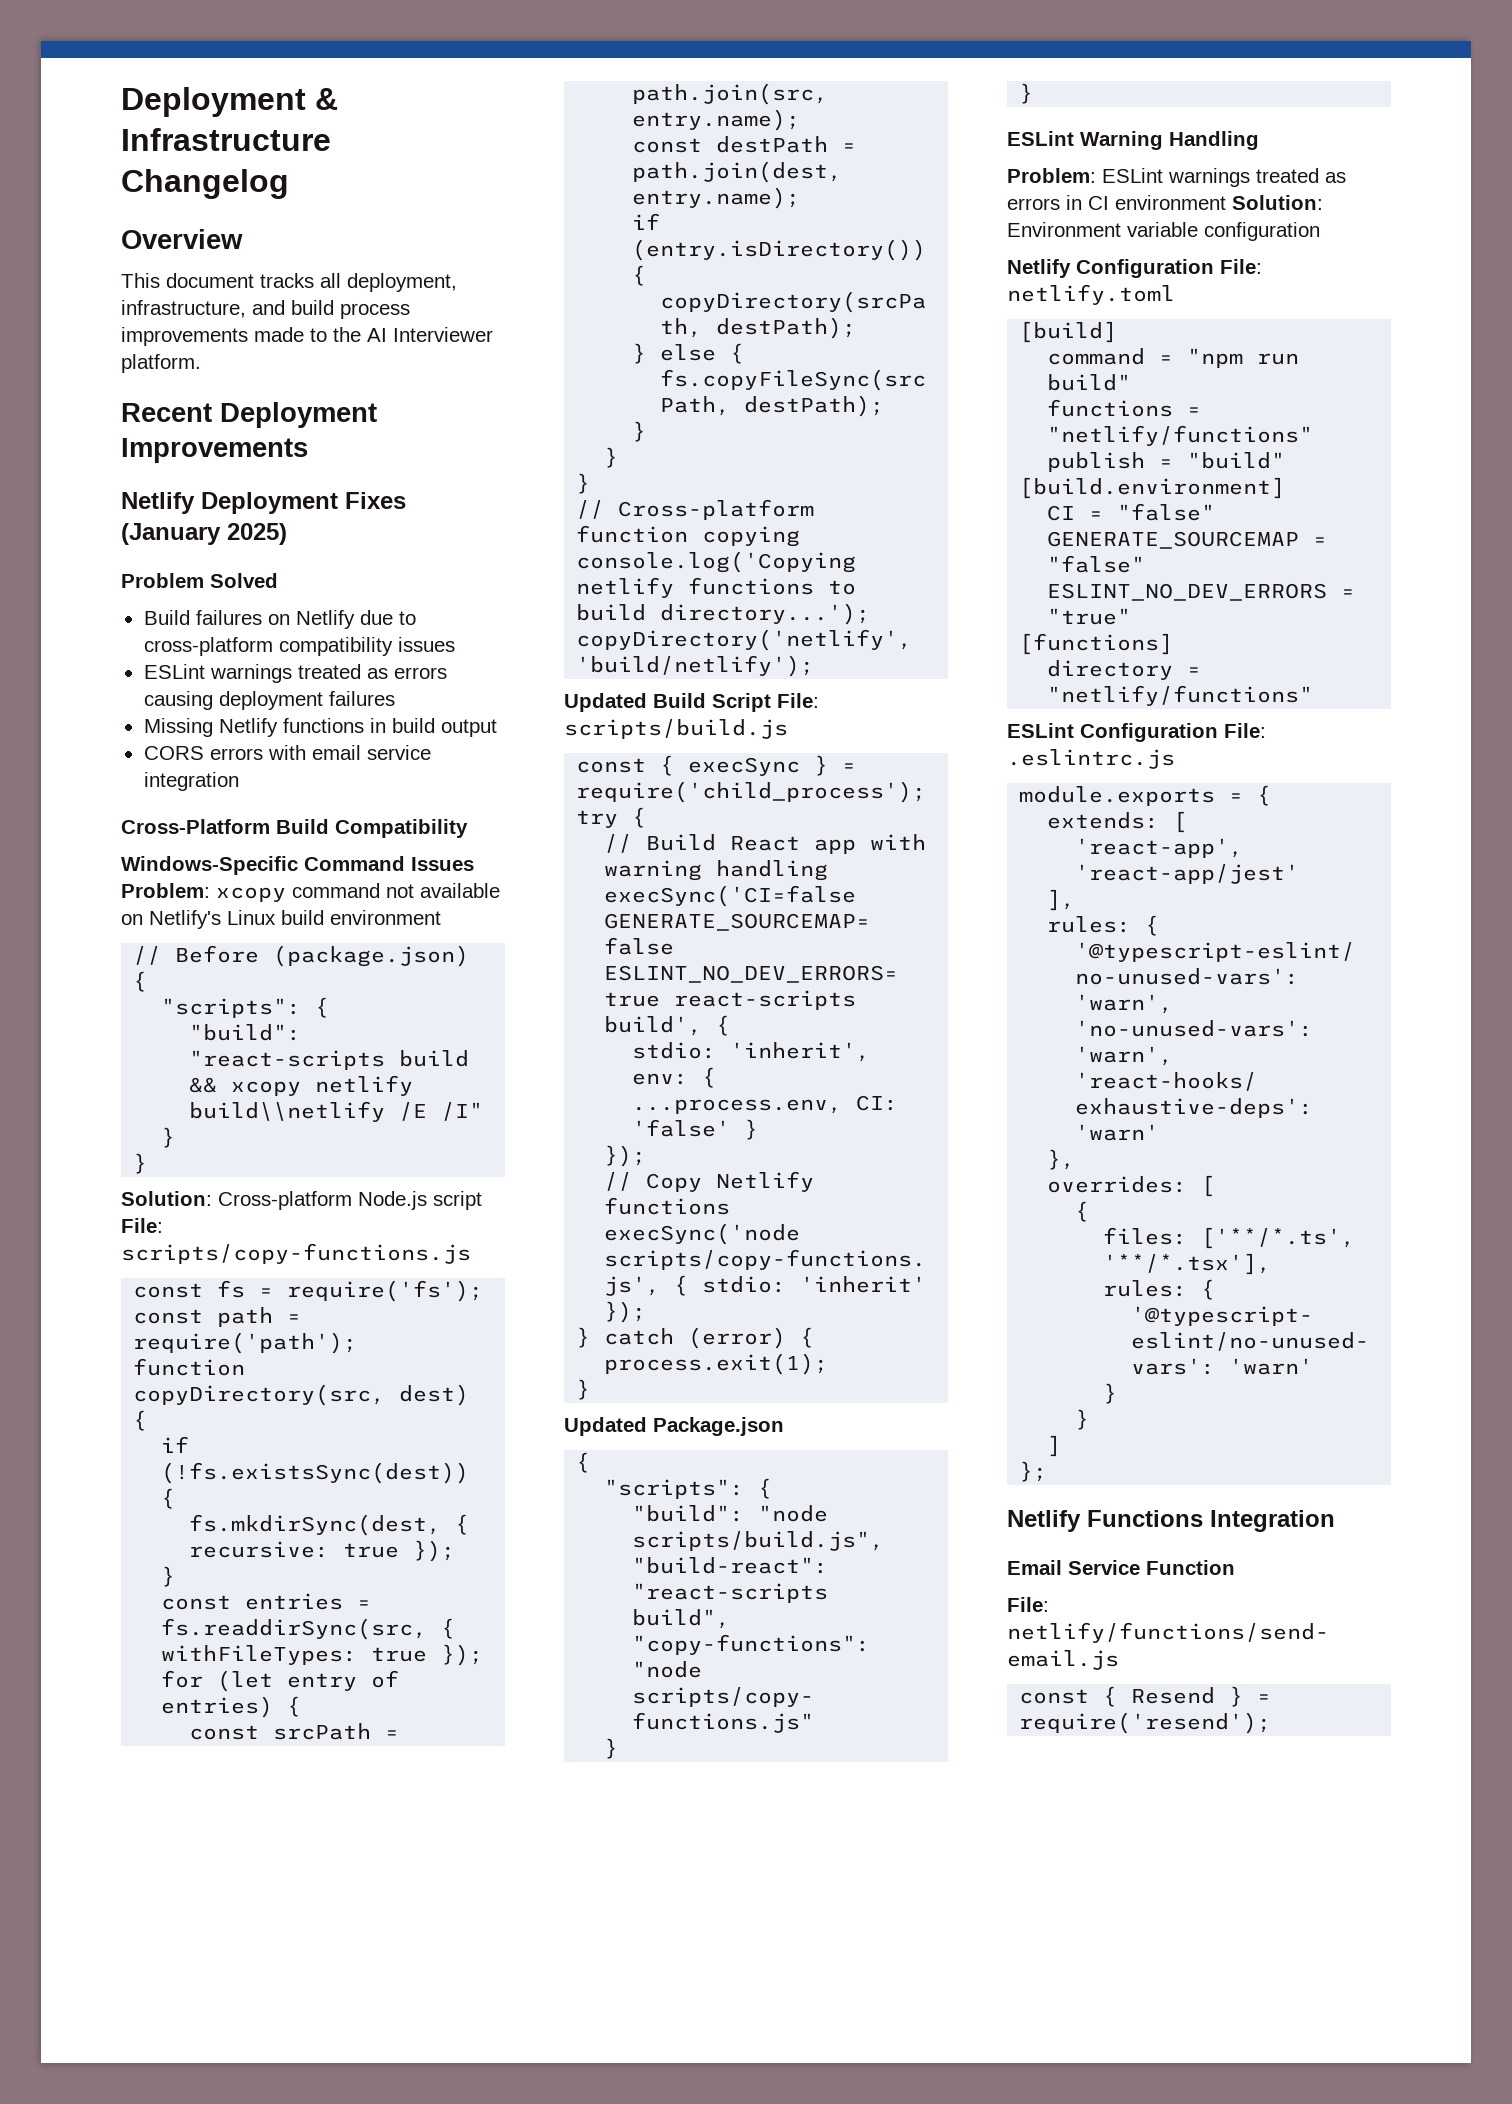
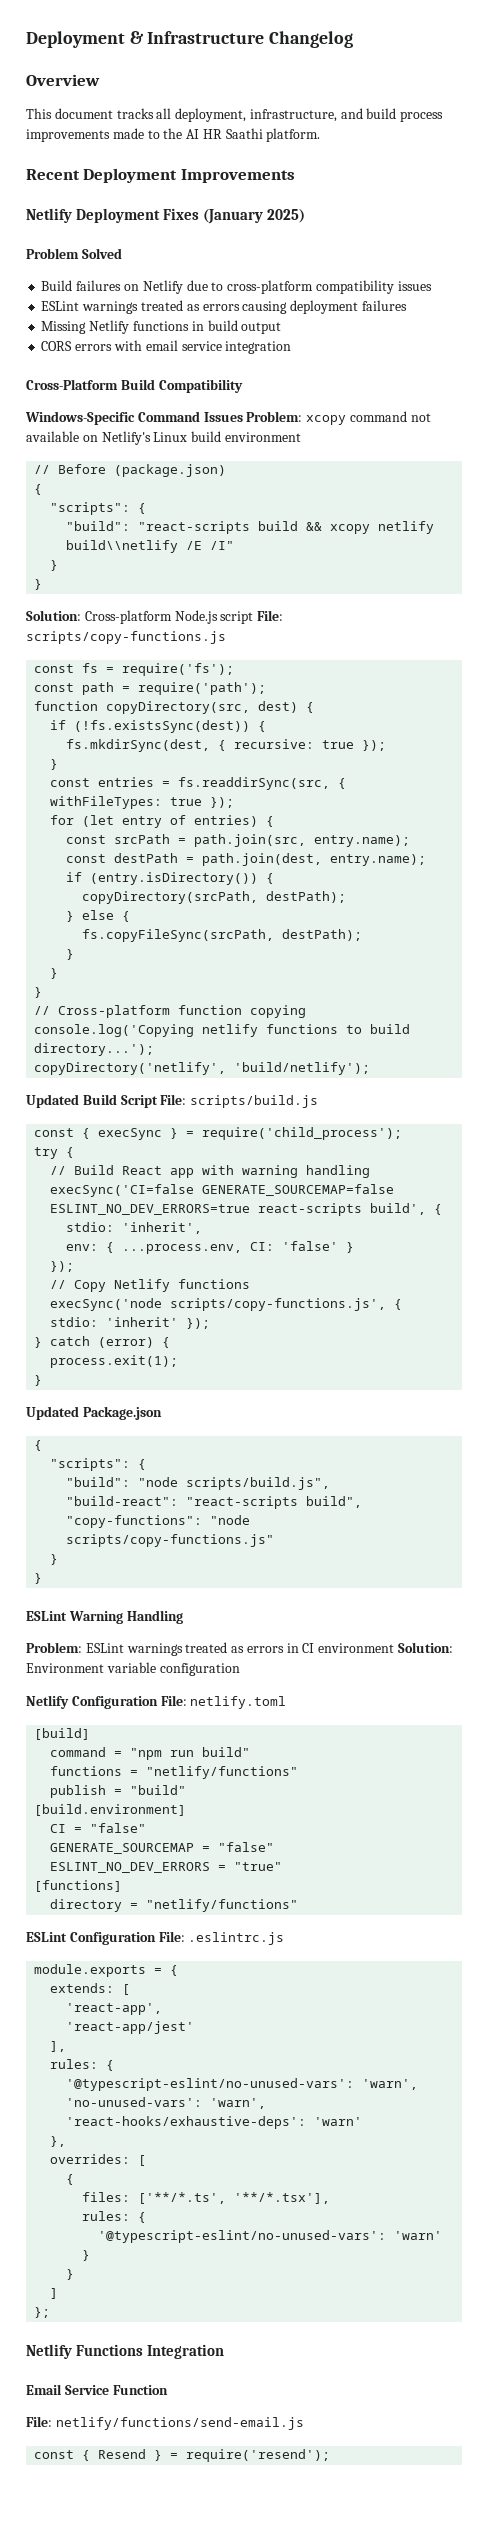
- This document tracks all deployment, infrastructure, and build process improvements made to the AI Interviewer platform.
+ This document tracks all deployment, infrastructure, and build process improvements made to the AI HR Saathi platform.

